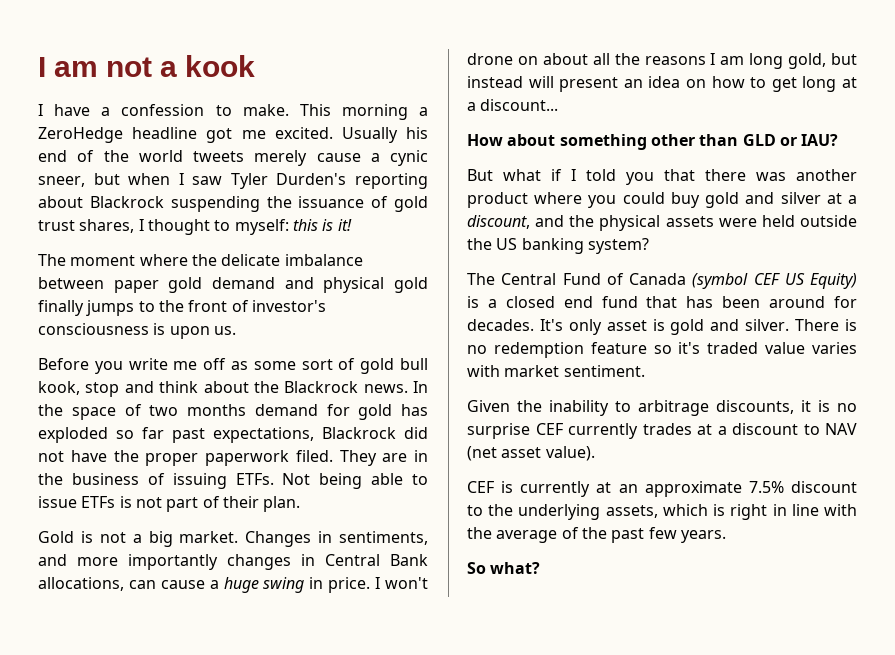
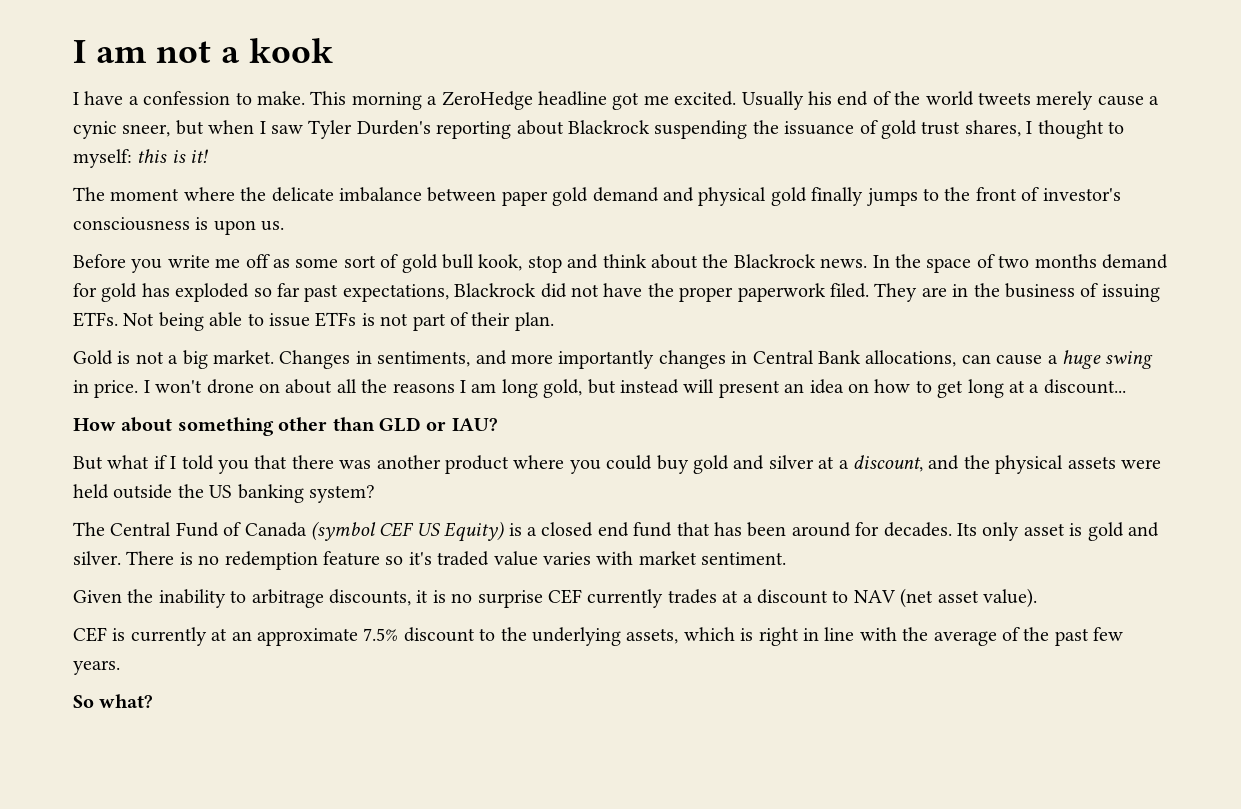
- It's only asset is gold and silver.
+ Its only asset is gold and silver.

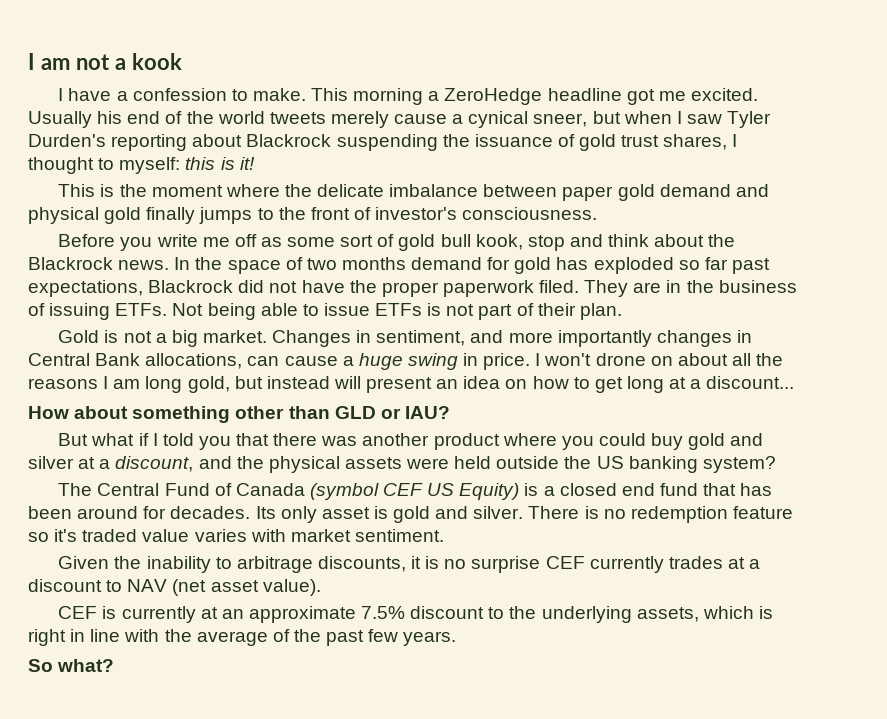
- Usually his end of the world tweets merely cause a cynic sneer, but when I saw Tyler Durden's reporting about Blackrock suspending the issuance of gold trust shares, I thought to myself: this is it!
+ Usually his end of the world tweets merely cause a cynical sneer, but when I saw Tyler Durden's reporting about Blackrock suspending the issuance of gold trust shares, I thought to myself: this is it!
- The moment where the delicate imbalance between paper gold demand and physical gold finally jumps to the front of investor's consciousness is upon us.
+ This is the moment where the delicate imbalance between paper gold demand and physical gold finally jumps to the front of investor's consciousness.
- Changes in sentiments, and more importantly changes in Central Bank allocations, can cause a huge swing in price.
+ Changes in sentiment, and more importantly changes in Central Bank allocations, can cause a huge swing in price.

